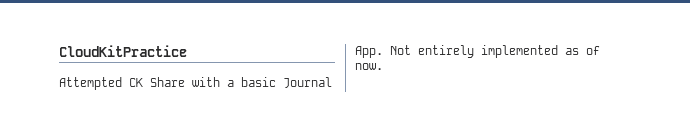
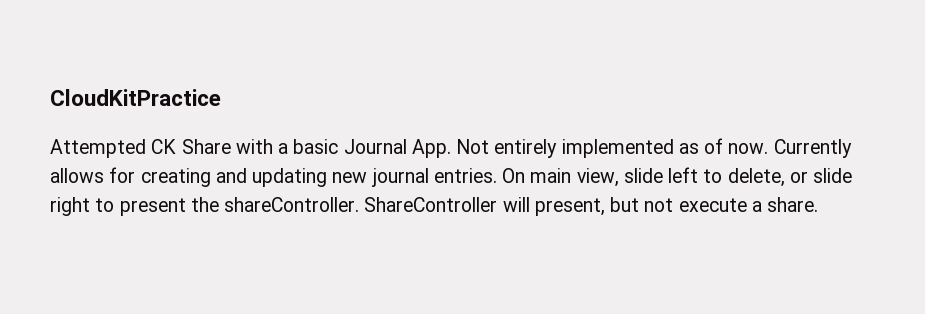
+ Currently allows for creating and updating new journal entries. On main view, slide left to delete, or slide right to present the shareController. ShareController will present, but not execute a share.

